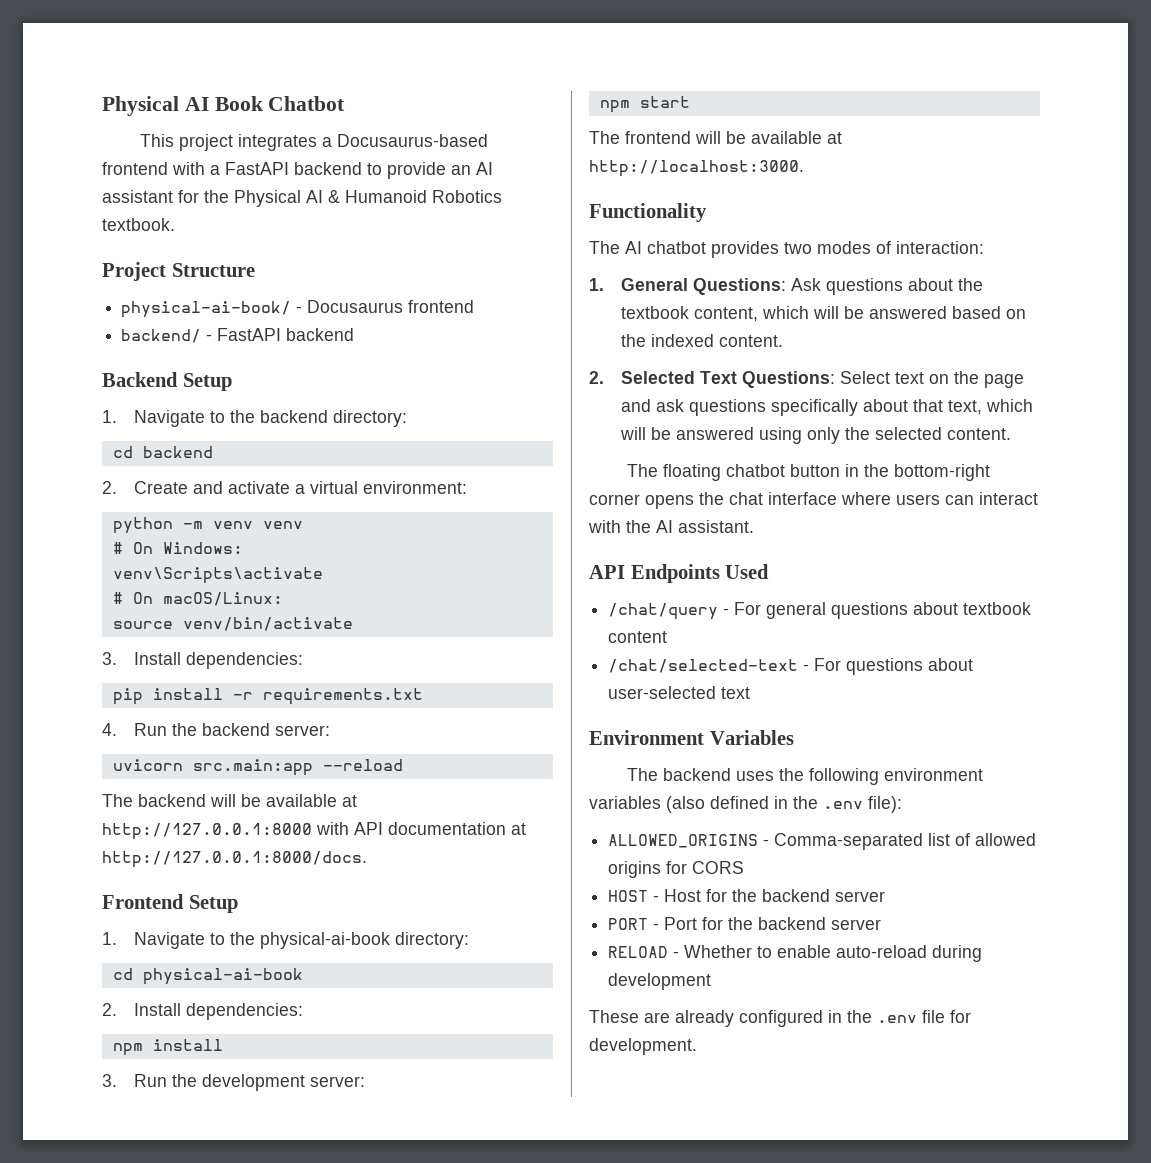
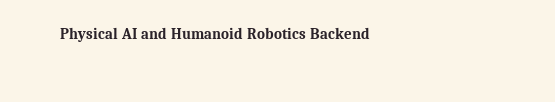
- Physical AI Book Chatbot
- This project integrates a Docusaurus-based frontend with a FastAPI backend to provide an AI assistant for the Physical AI & Humanoid Robotics textbook.
- Project Structure
- physical-ai-book/ - Docusaurus frontend
- backend/ - FastAPI backend
- Backend Setup
- 1. Navigate to the backend directory:
- cd backend
- 2. Create and activate a virtual environment:
- python -m venv venv
- # On Windows:
- venv\Scripts\activate
- # On macOS/Linux:
- source venv/bin/activate
- 3. Install dependencies:
- pip install -r requirements.txt
- 4. Run the backend server:
- uvicorn src.main:app --reload
- The backend will be available at http://127.0.0.1:8000 with API documentation at http://127.0.0.1:8000/docs.
- Frontend Setup
- 1. Navigate to the physical-ai-book directory:
- cd physical-ai-book
- 2. Install dependencies:
- npm install
- 3. Run the development server:
- npm start
- The frontend will be available at http://localhost:3000.
- Functionality
- The AI chatbot provides two modes of interaction:
- 1. General Questions: Ask questions about the textbook content, which will be answered based on the indexed content.
- 2. Selected Text Questions: Select text on the page and ask questions specifically about that text, which will be answered using only the selected content.
- The floating chatbot button in the bottom-right corner opens the chat interface where users can interact with the AI assistant.
- API Endpoints Used
- /chat/query - For general questions about textbook content
- /chat/selected-text - For questions about user-selected text
- Environment Variables
- The backend uses the following environment variables (also defined in the .env file):
- ALLOWED_ORIGINS - Comma-separated list of allowed origins for CORS
- HOST - Host for the backend server
- PORT - Port for the backend server
- RELOAD - Whether to enable auto-reload during development
- These are already configured in the .env file for development.
+ Physical AI and Humanoid Robotics Backend

